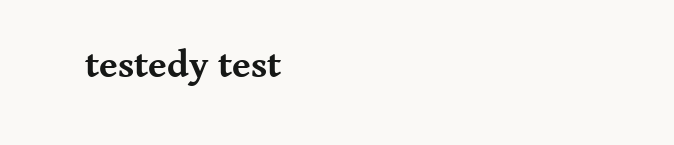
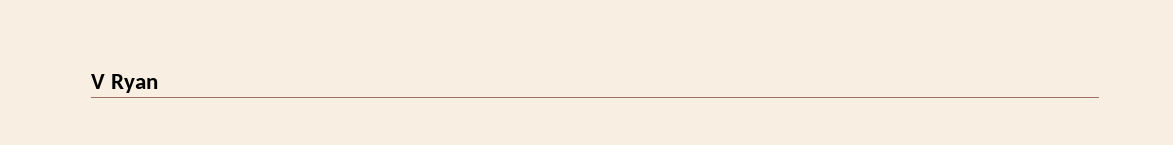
- testedy test
+ V Ryan

